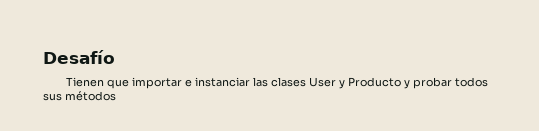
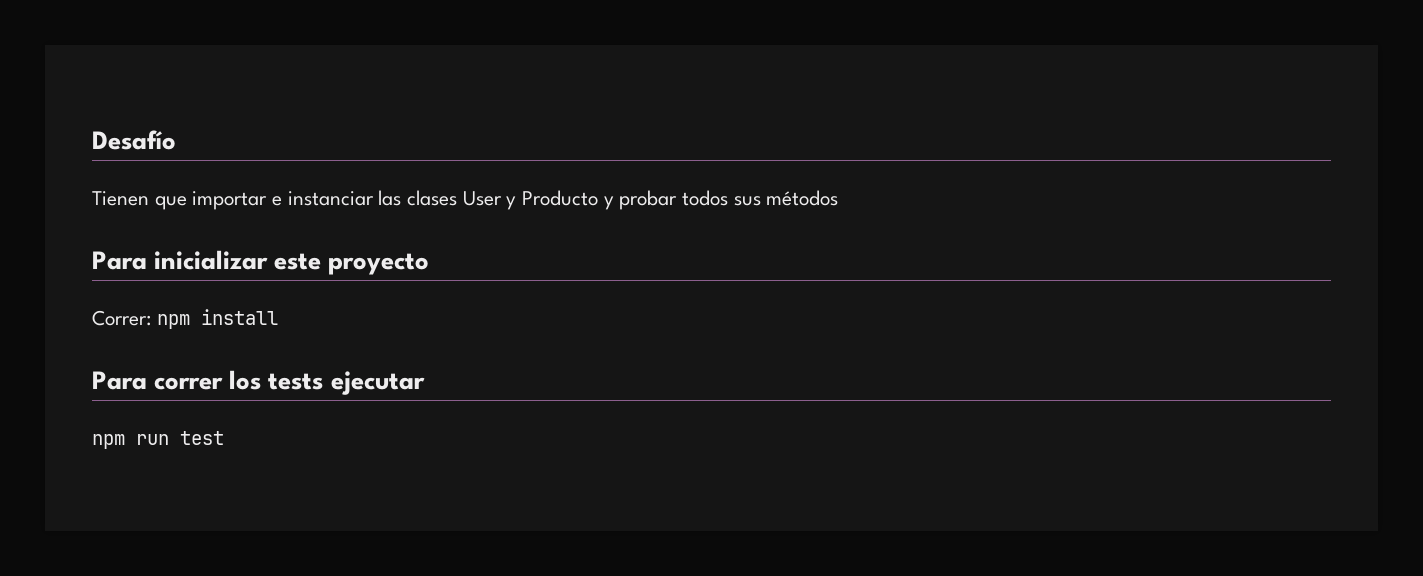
+ Para inicializar este proyecto
+ Correr: npm install
+ Para correr los tests ejecutar
+ npm run test

